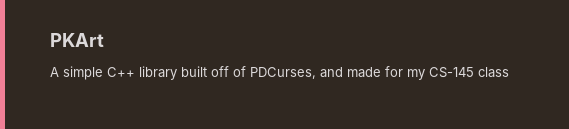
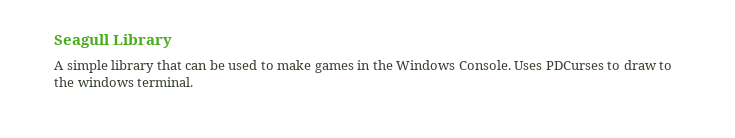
- PKArt
+ Seagull Library
- A simple C++ library built off of PDCurses, and made for my CS-145 class
+ A simple library that can be used to make games in the Windows Console. Uses PDCurses to draw to the windows terminal.

